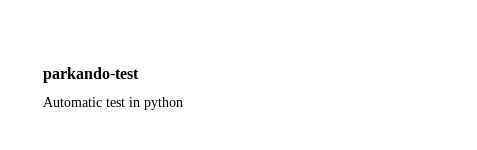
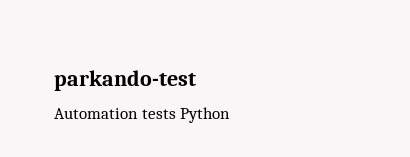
- Automatic test in python
+ Automation tests Python

